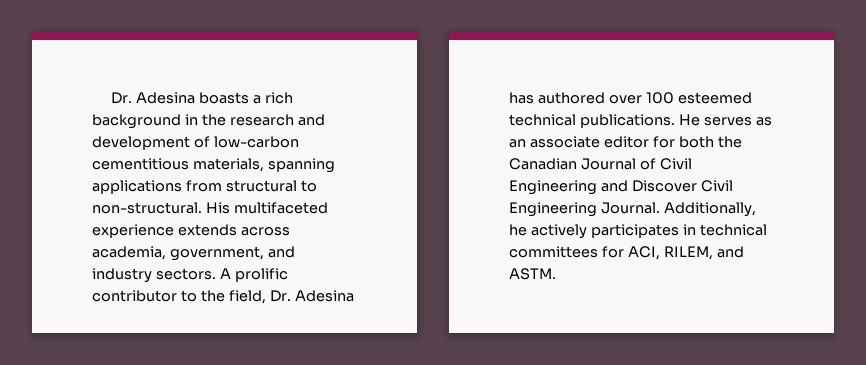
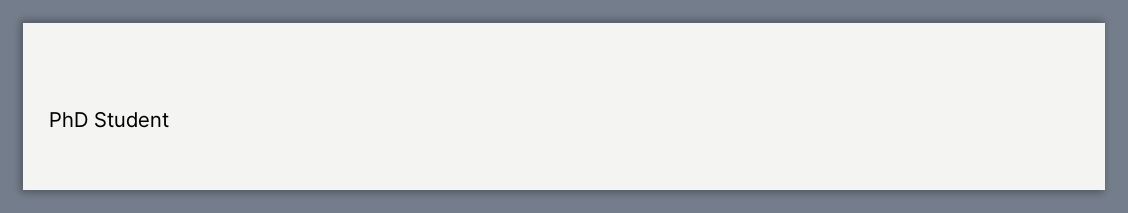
- Dr. Adesina boasts a rich background in the research and development of low-carbon cementitious materials, spanning applications from structural to non-structural. His multifaceted experience extends across academia, government, and industry sectors. A prolific contributor to the field, Dr. Adesina has authored over 100 esteemed technical publications. He serves as an associate editor for both the Canadian Journal of Civil Engineering and Discover Civil Engineering Journal. Additionally, he actively participates in technical committees for ACI, RILEM, and ASTM.
+ PhD Student

